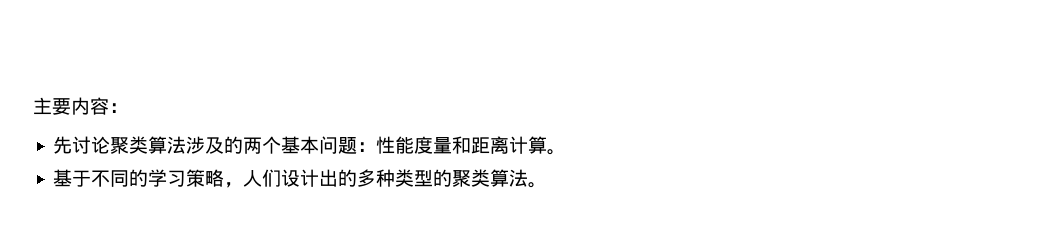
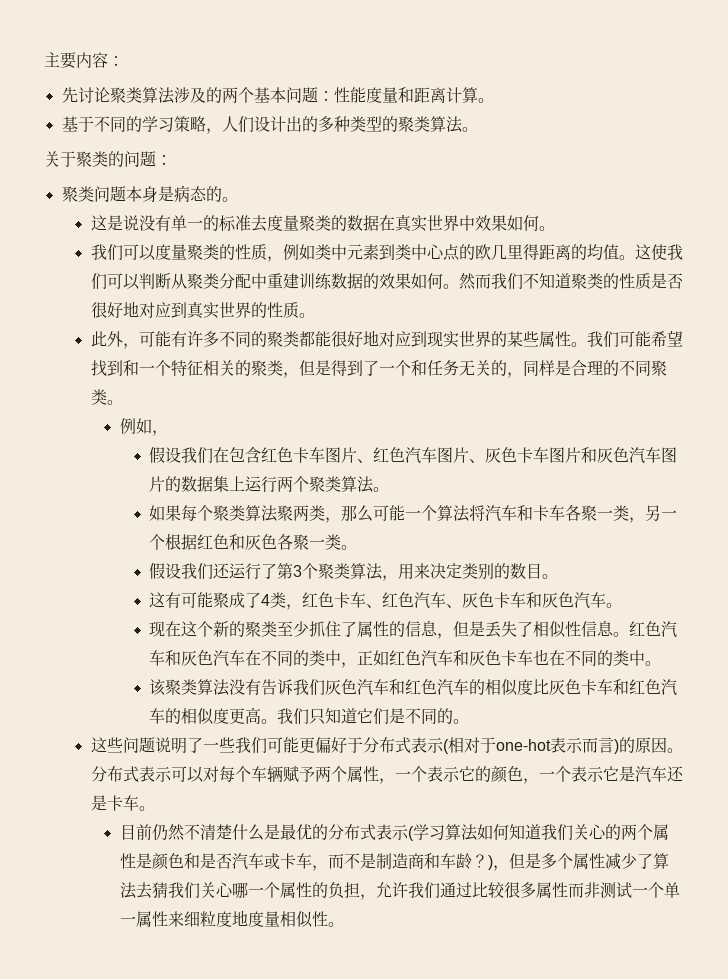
+ 关于聚类的问题：
+ 聚类问题本身是病态的。
+ 这是说没有单一的标准去度量聚类的数据在真实世界中效果如何。
+ 我们可以度量聚类的性质，例如类中元素到类中心点的欧几里得距离的均值。这使我们可以判断从聚类分配中重建训练数据的效果如何。然而我们不知道聚类的性质是否很好地对应到真实世界的性质。
+ 此外，可能有许多不同的聚类都能很好地对应到现实世界的某些属性。我们可能希望找到和一个特征相关的聚类，但是得到了一个和任务无关的，同样是合理的不同聚类。
+ 例如，
+ 假设我们在包含红色卡车图片、红色汽车图片、灰色卡车图片和灰色汽车图片的数据集上运行两个聚类算法。
+ 如果每个聚类算法聚两类，那么可能一个算法将汽车和卡车各聚一类，另一个根据红色和灰色各聚一类。
+ 假设我们还运行了第3个聚类算法，用来决定类别的数目。
+ 这有可能聚成了4类，红色卡车、红色汽车、灰色卡车和灰色汽车。
+ 现在这个新的聚类至少抓住了属性的信息，但是丢失了相似性信息。红色汽车和灰色汽车在不同的类中，正如红色汽车和灰色卡车也在不同的类中。
+ 该聚类算法没有告诉我们灰色汽车和红色汽车的相似度比灰色卡车和红色汽车的相似度更高。我们只知道它们是不同的。
+ 这些问题说明了一些我们可能更偏好于分布式表示(相对于one-hot表示而言)的原因。分布式表示可以对每个车辆赋予两个属性，一个表示它的颜色，一个表示它是汽车还是卡车。
+ 目前仍然不清楚什么是最优的分布式表示(学习算法如何知道我们关心的两个属性是颜色和是否汽车或卡车，而不是制造商和车龄？)，但是多个属性减少了算法去猜我们关心哪一个属性的负担，允许我们通过比较很多属性而非测试一个单一属性来细粒度地度量相似性。

